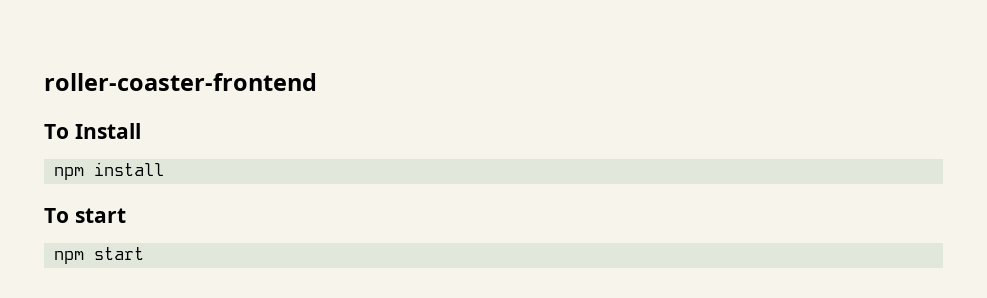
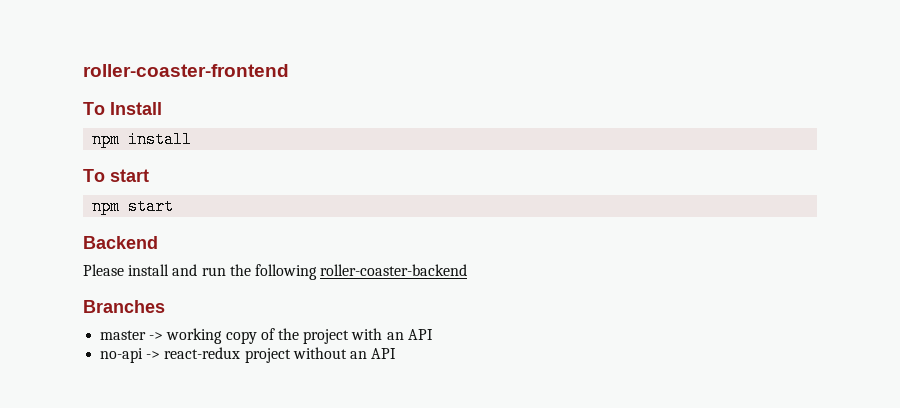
+ Backend
+ Please install and run the following roller-coaster-backend
+ Branches
+ master -> working copy of the project with an API
+ no-api -> react-redux project without an API

